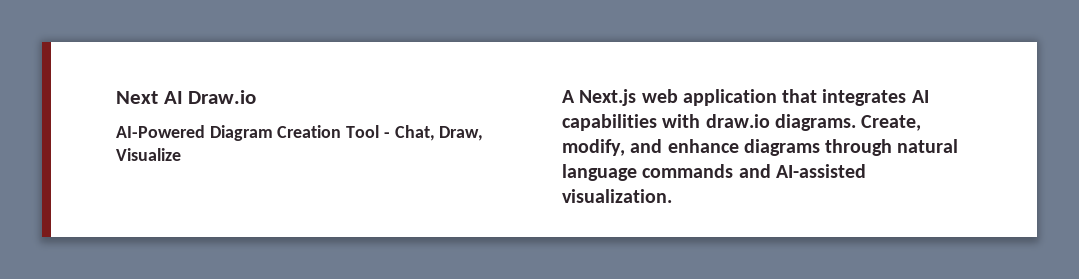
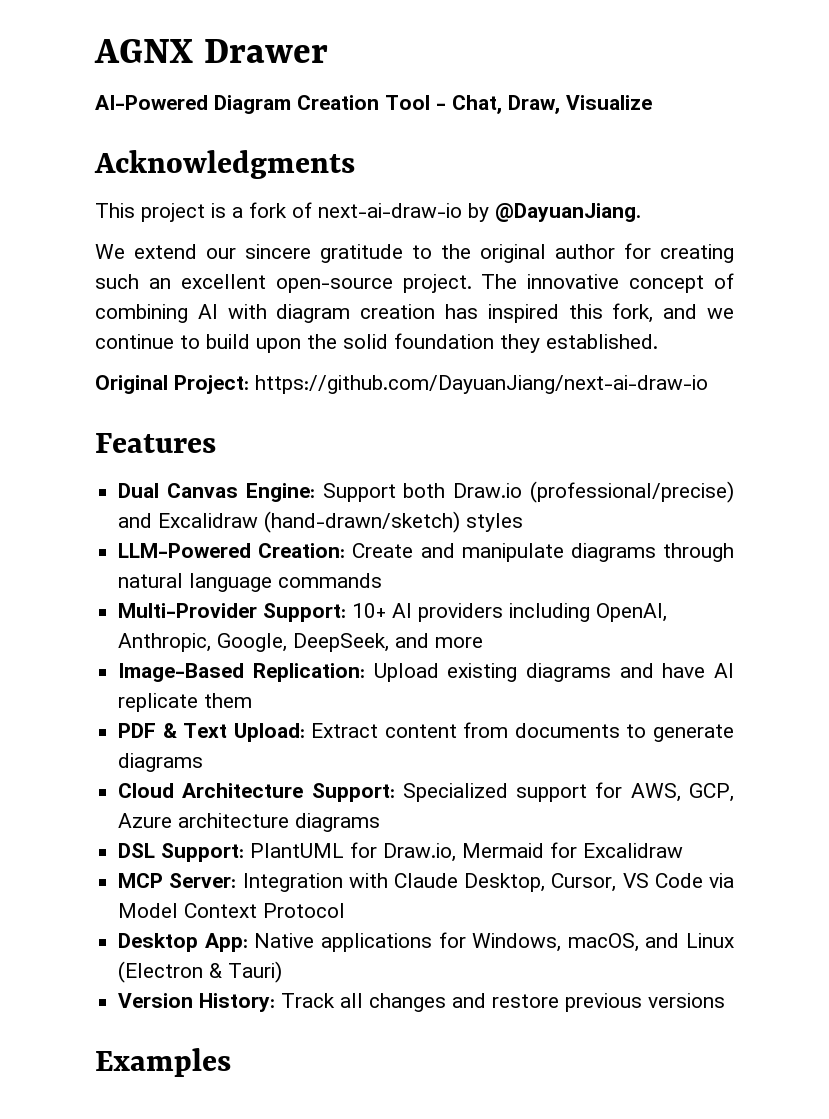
- Next AI Draw.io
+ AGNX Drawer
- A Next.js web application that integrates AI capabilities with draw.io diagrams. Create, modify, and enhance diagrams through natural language commands and AI-assisted visualization.
+ Acknowledgments
+ This project is a fork of next-ai-draw-io by @DayuanJiang.
+ We extend our sincere gratitude to the original author for creating such an excellent open-source project. The innovative concept of combining AI with diagram creation has inspired this fork, and we continue to build upon the solid foundation they established.
+ Original Project: https://github.com/DayuanJiang/next-ai-draw-io
+ Features
+ Dual Canvas Engine: Support both Draw.io (professional/precise) and Excalidraw (hand-drawn/sketch) styles
+ LLM-Powered Creation: Create and manipulate diagrams through natural language commands
+ Multi-Provider Support: 10+ AI providers including OpenAI, Anthropic, Google, DeepSeek, and more
+ Image-Based Replication: Upload existing diagrams and have AI replicate them
+ PDF & Text Upload: Extract content from documents to generate diagrams
+ Cloud Architecture Support: Specialized support for AWS, GCP, Azure architecture diagrams
+ DSL Support: PlantUML for Draw.io, Mermaid for Excalidraw
+ MCP Server: Integration with Claude Desktop, Cursor, VS Code via Model Context Protocol
+ Desktop App: Native applications for Windows, macOS, and Linux (Electron & Tauri)
+ Version History: Track all changes and restore previous versions
+ Examples

